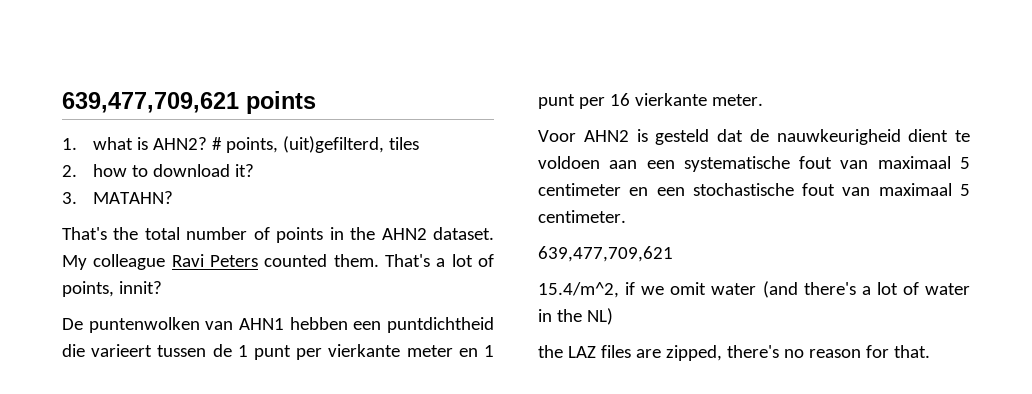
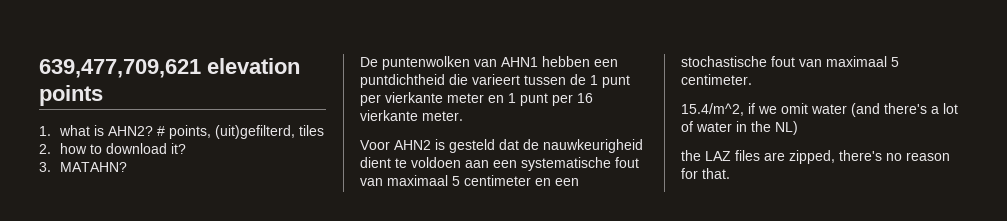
- 639,477,709,621 points
+ 639,477,709,621 elevation points
- That's the total number of points in the AHN2 dataset. My colleague Ravi Peters counted them. That's a lot of points, innit?
  Voor AHN2 is gesteld dat de nauwkeurigheid dient te voldoen aan een systematische fout van maximaal 5 centimeter en een stochastische fout van maximaal 5 centimeter.
- 639,477,709,621

